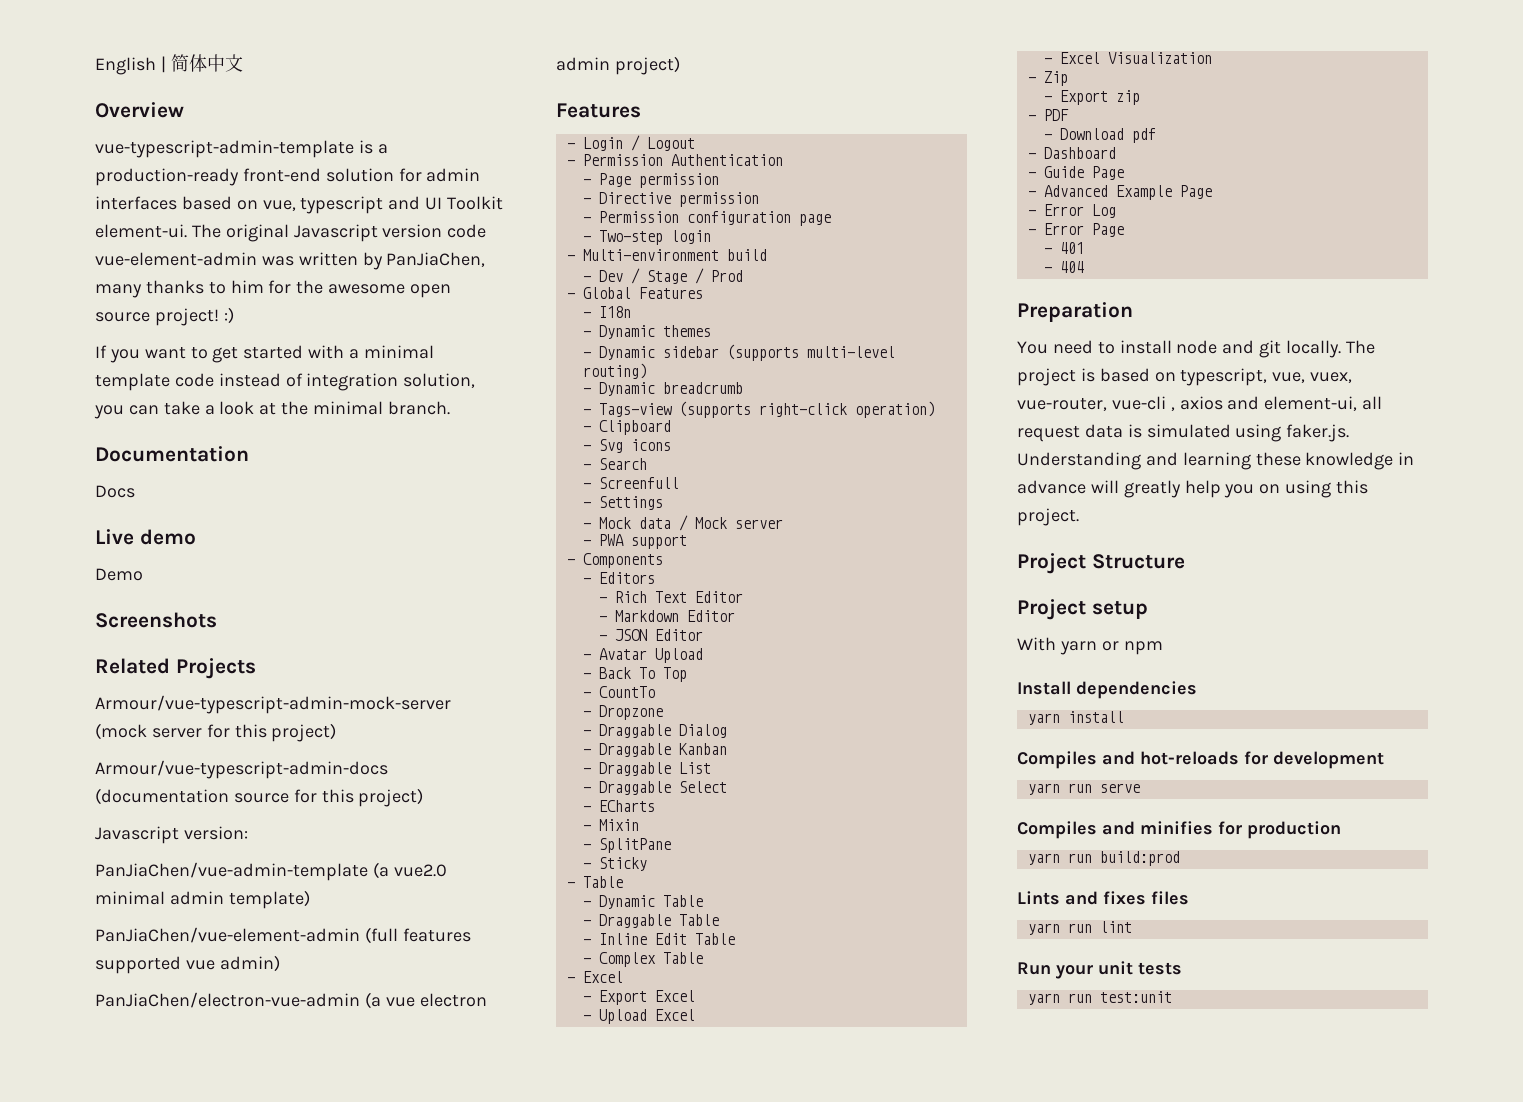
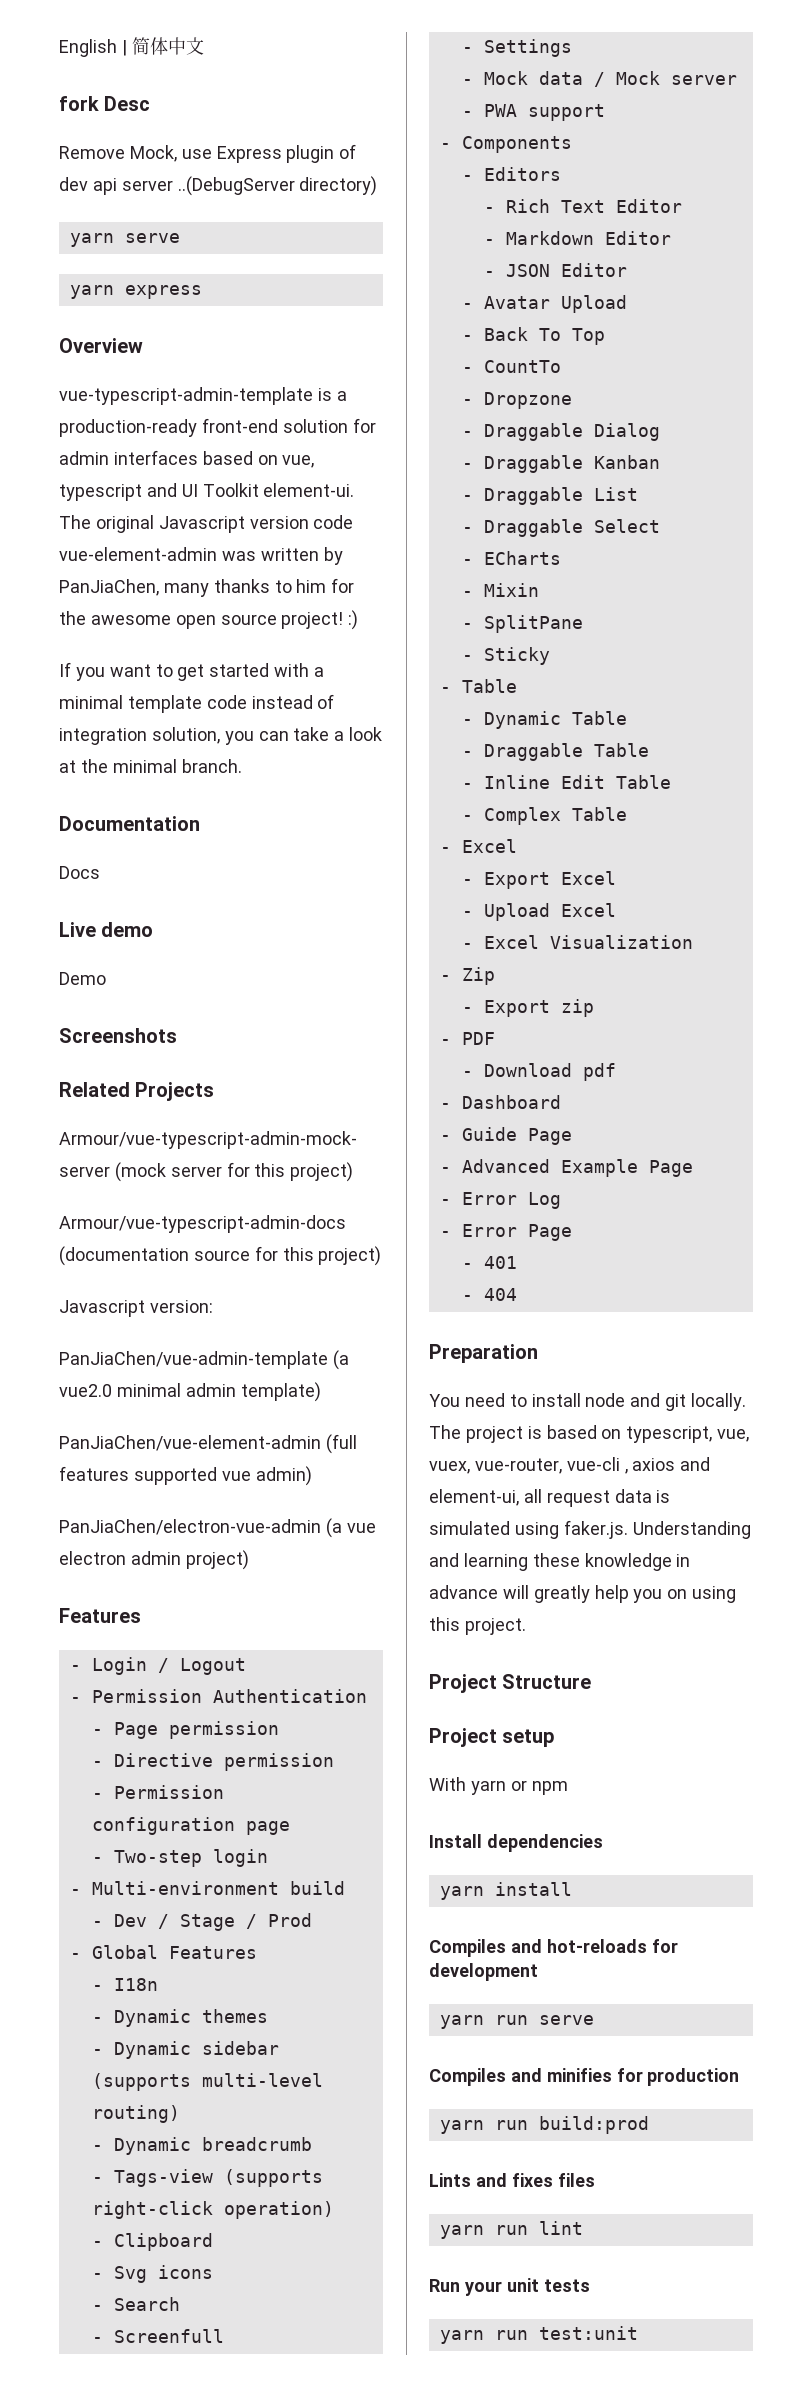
+ fork Desc
+ Remove Mock, use Express plugin of dev api server ..(DebugServer directory)
+ yarn serve
+ yarn express

